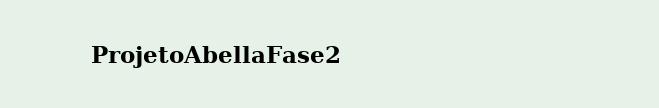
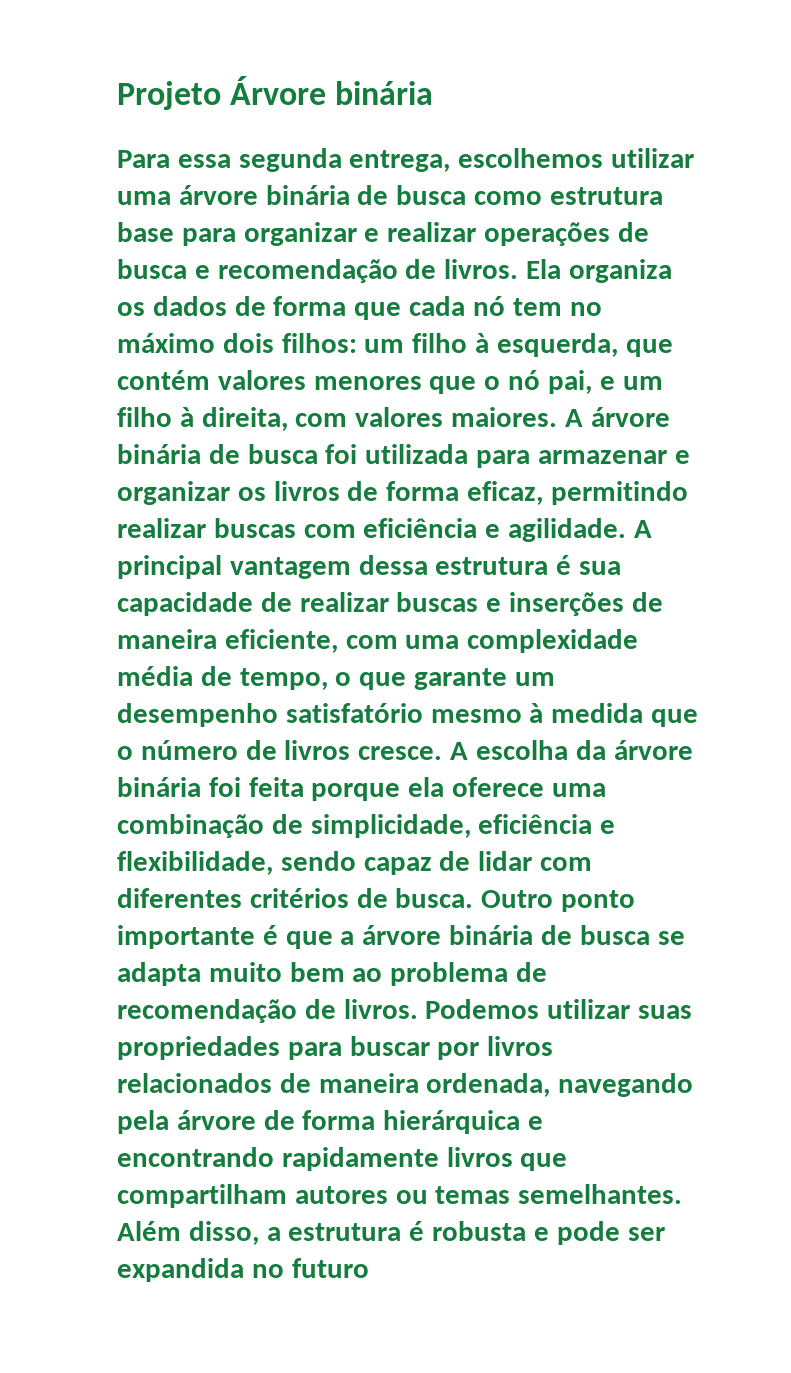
- ProjetoAbellaFase2
+ Projeto Árvore binária
+ Para essa segunda entrega, escolhemos utilizar uma árvore binária de busca como estrutura base para organizar e realizar operações de busca e recomendação de livros. Ela organiza os dados de forma que cada nó tem no máximo dois filhos: um filho à esquerda, que contém valores menores que o nó pai, e um filho à direita, com valores maiores. A árvore binária de busca foi utilizada para armazenar e organizar os livros de forma eficaz, permitindo realizar buscas com eficiência e agilidade. A principal vantagem dessa estrutura é sua capacidade de realizar buscas e inserções de maneira eficiente, com uma complexidade média de tempo, o que garante um desempenho satisfatório mesmo à medida que o número de livros cresce. A escolha da árvore binária foi feita porque ela oferece uma combinação de simplicidade, eficiência e flexibilidade, sendo capaz de lidar com diferentes critérios de busca. Outro ponto importante é que a árvore binária de busca se adapta muito bem ao problema de recomendação de livros. Podemos utilizar suas propriedades para buscar por livros relacionados de maneira ordenada, navegando pela árvore de forma hierárquica e encontrando rapidamente livros que compartilham autores ou temas semelhantes. Além disso, a estrutura é robusta e pode ser expandida no futuro

